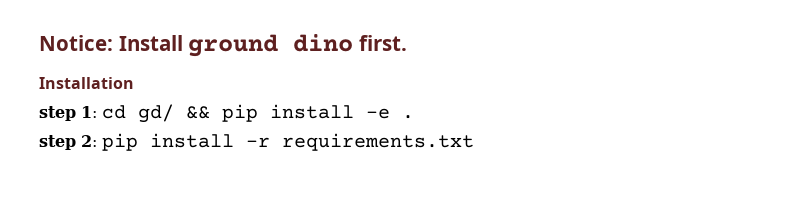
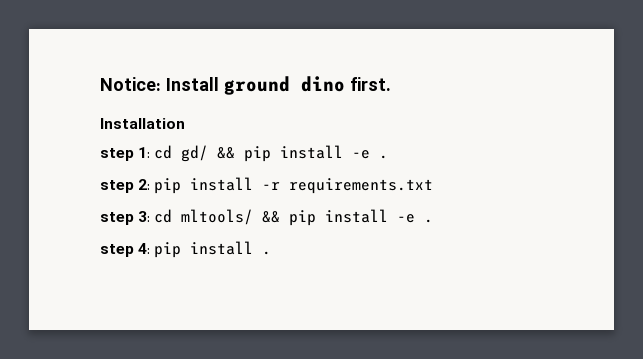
+ step 3: cd mltools/ && pip install -e .
+ step 4: pip install .

